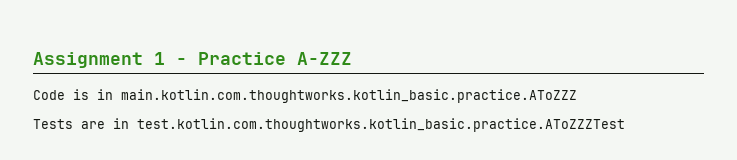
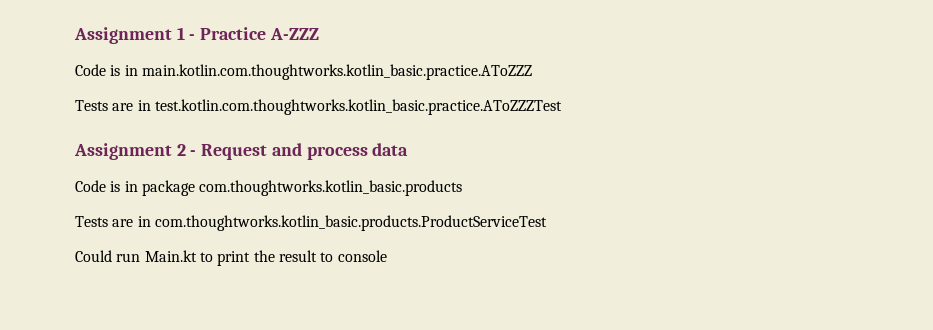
+ Assignment 2 - Request and process data
+ Code is in package com.thoughtworks.kotlin_basic.products
+ Tests are in com.thoughtworks.kotlin_basic.products.ProductServiceTest
+ Could run Main.kt to print the result to console

